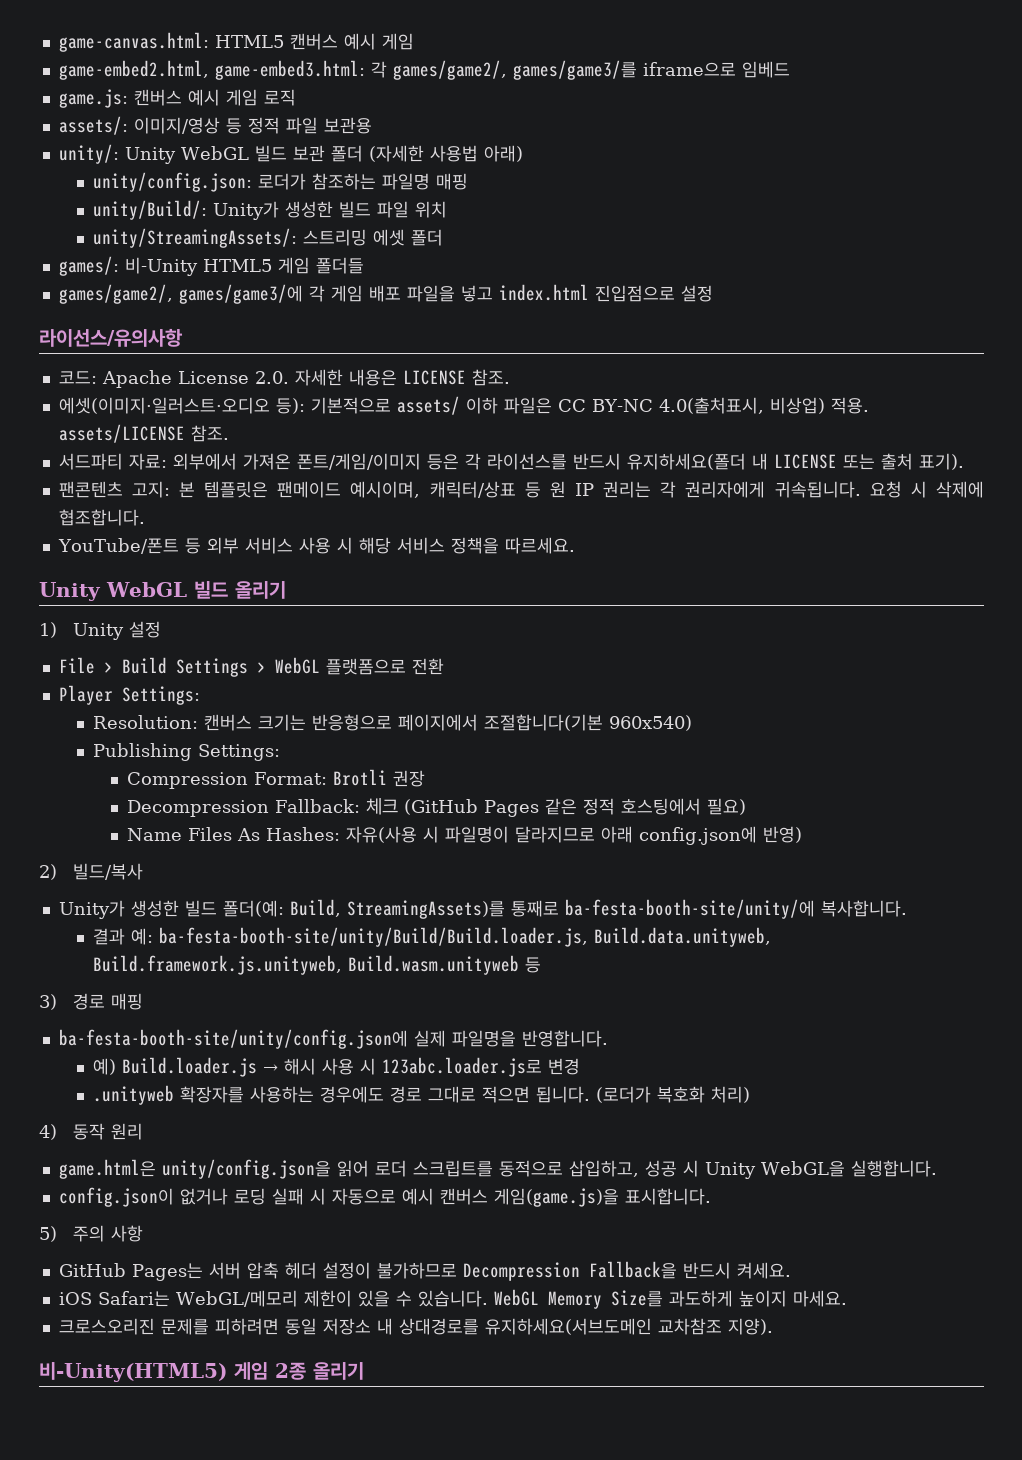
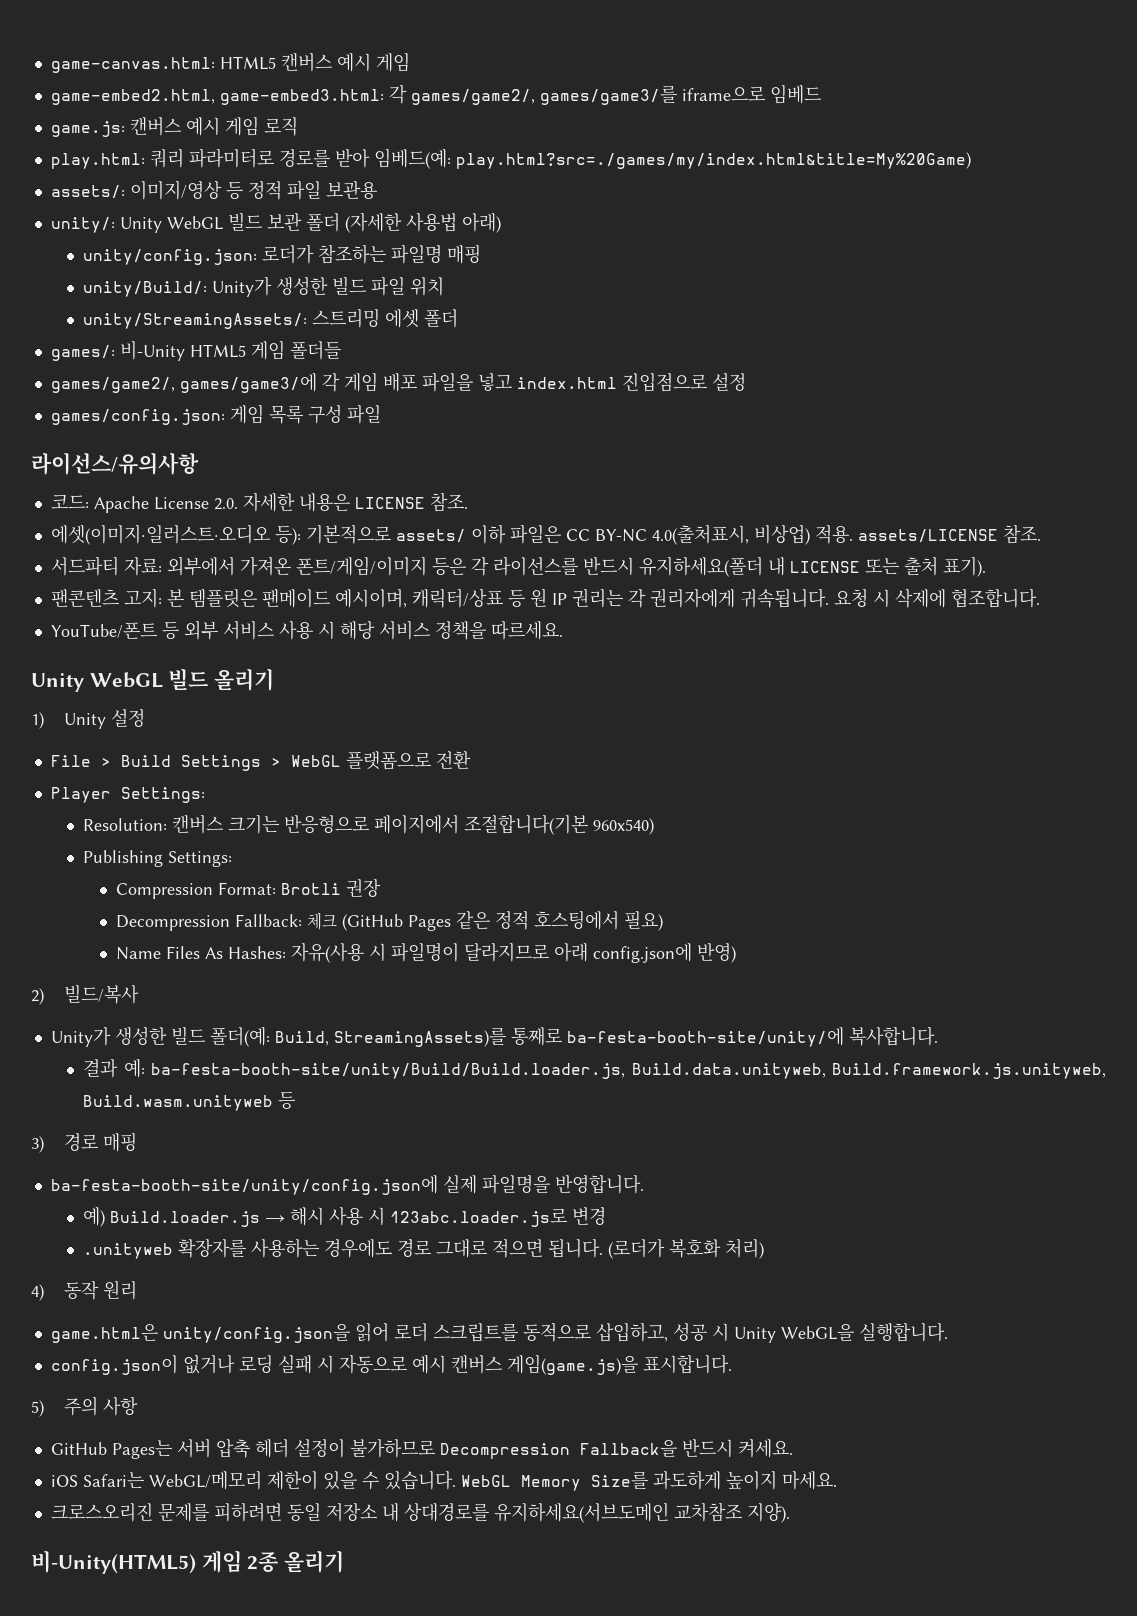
+ play.html: 쿼리 파라미터로 경로를 받아 임베드(예: play.html?src=./games/my/index.html&title=My%20Game)
+ games/config.json: 게임 목록 구성 파일

